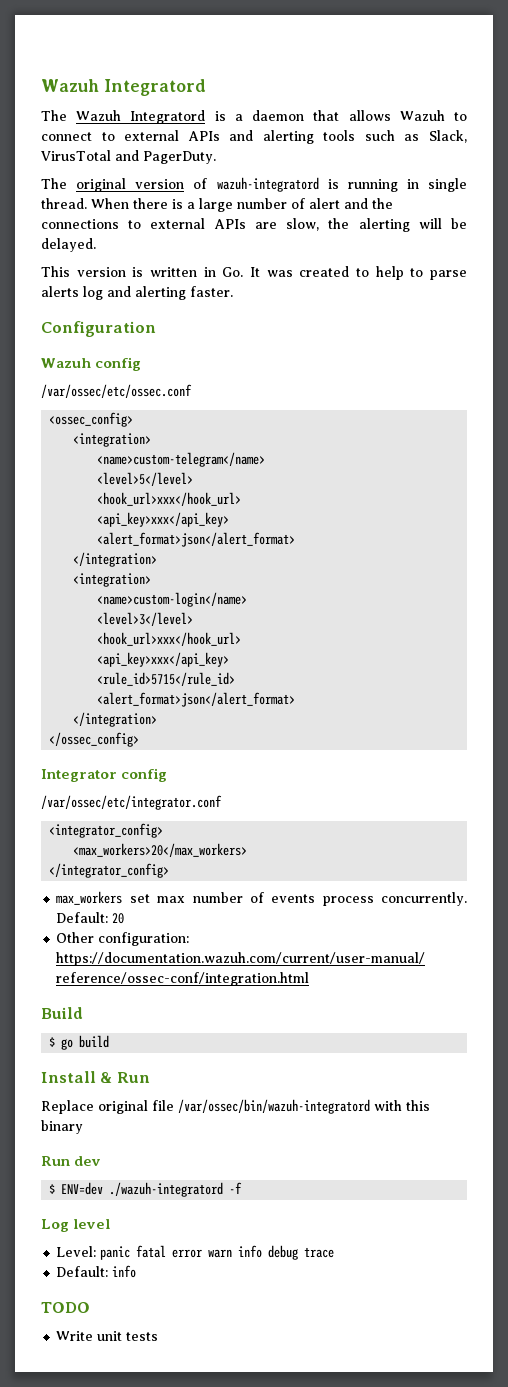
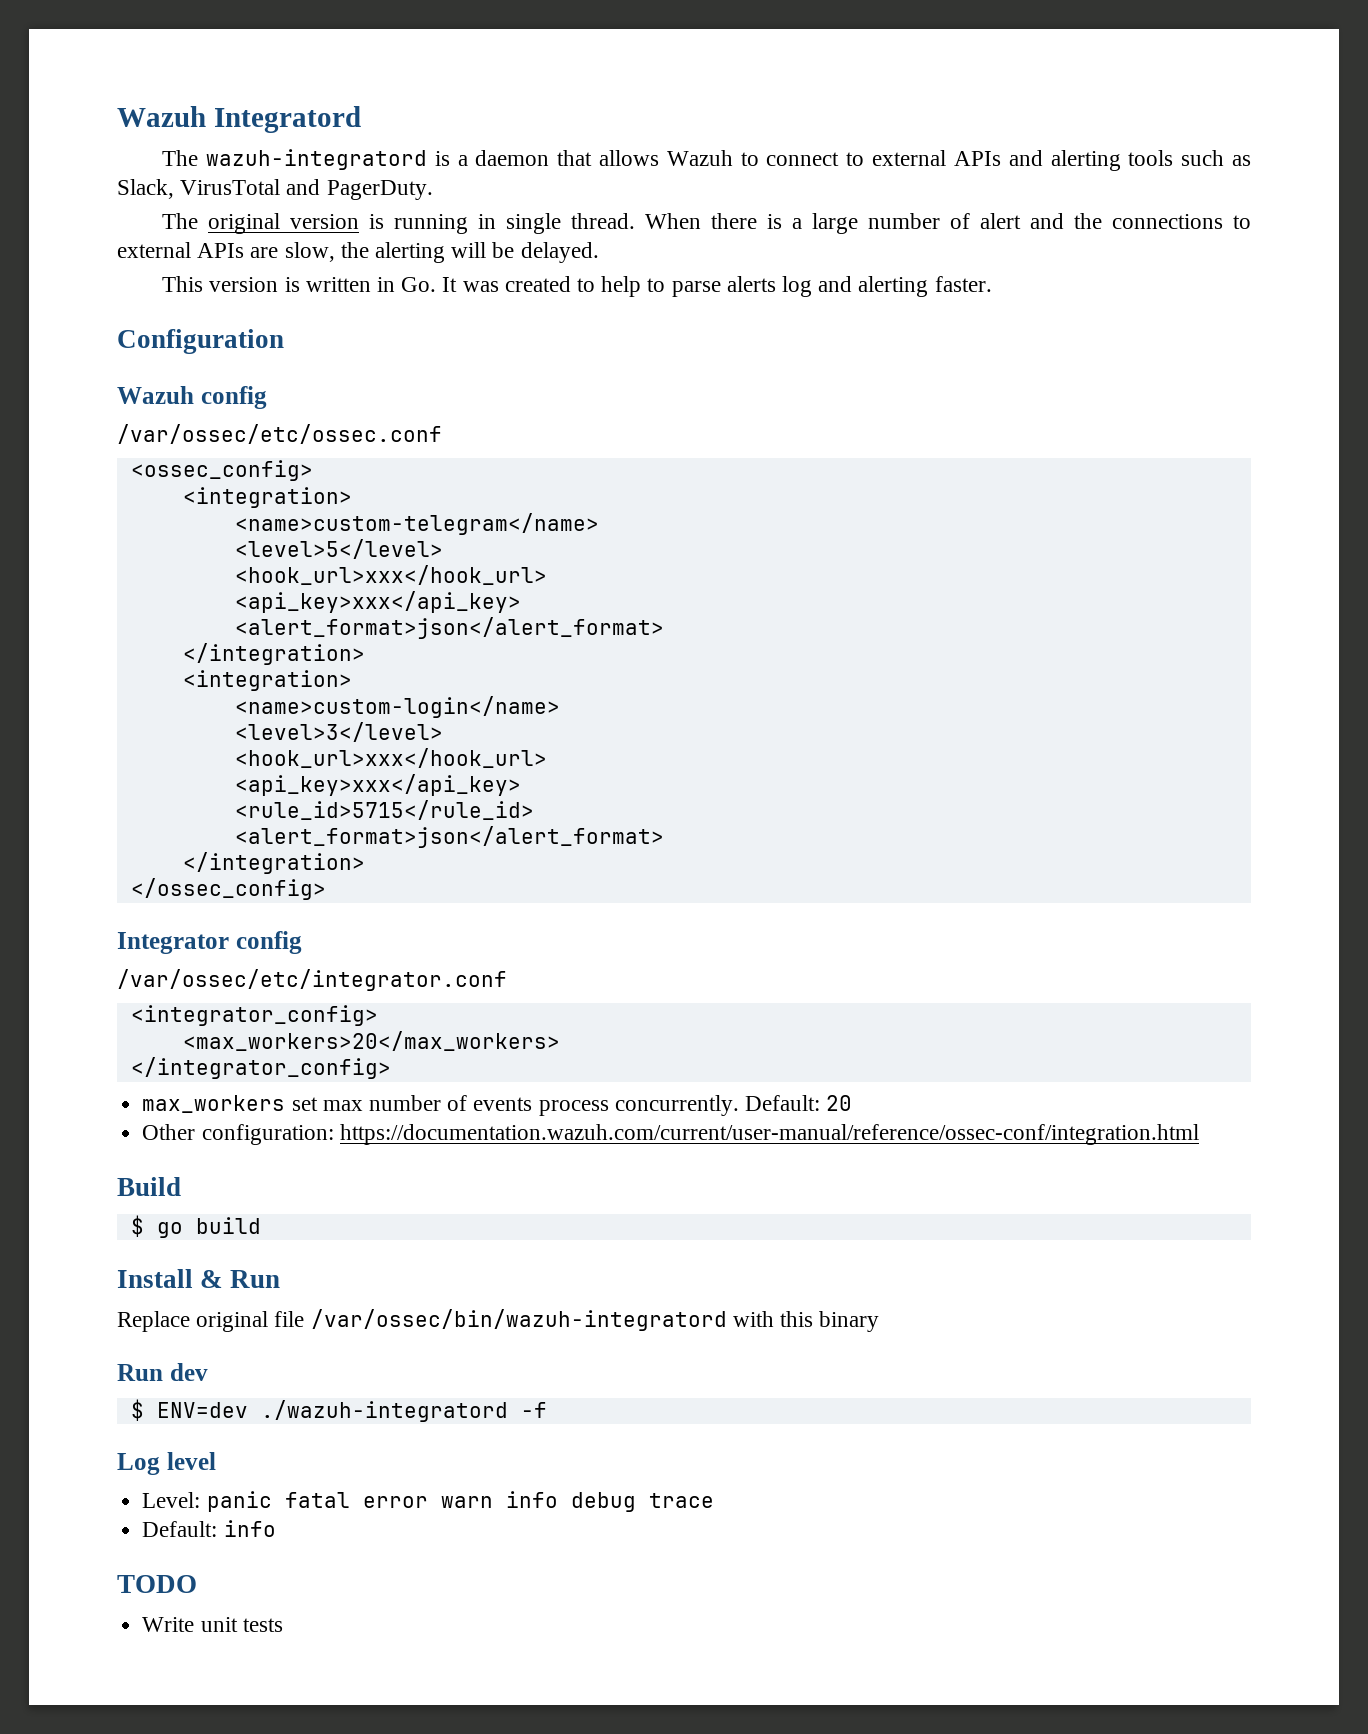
- The Wazuh Integratord is a daemon that allows Wazuh to connect to external APIs and alerting tools such as Slack, VirusTotal and PagerDuty.
+ The wazuh-integratord is a daemon that allows Wazuh to connect to external APIs and alerting tools such as Slack, VirusTotal and PagerDuty.
- The original version of wazuh-integratord is running in single thread.
+ The original version is running in single thread.

